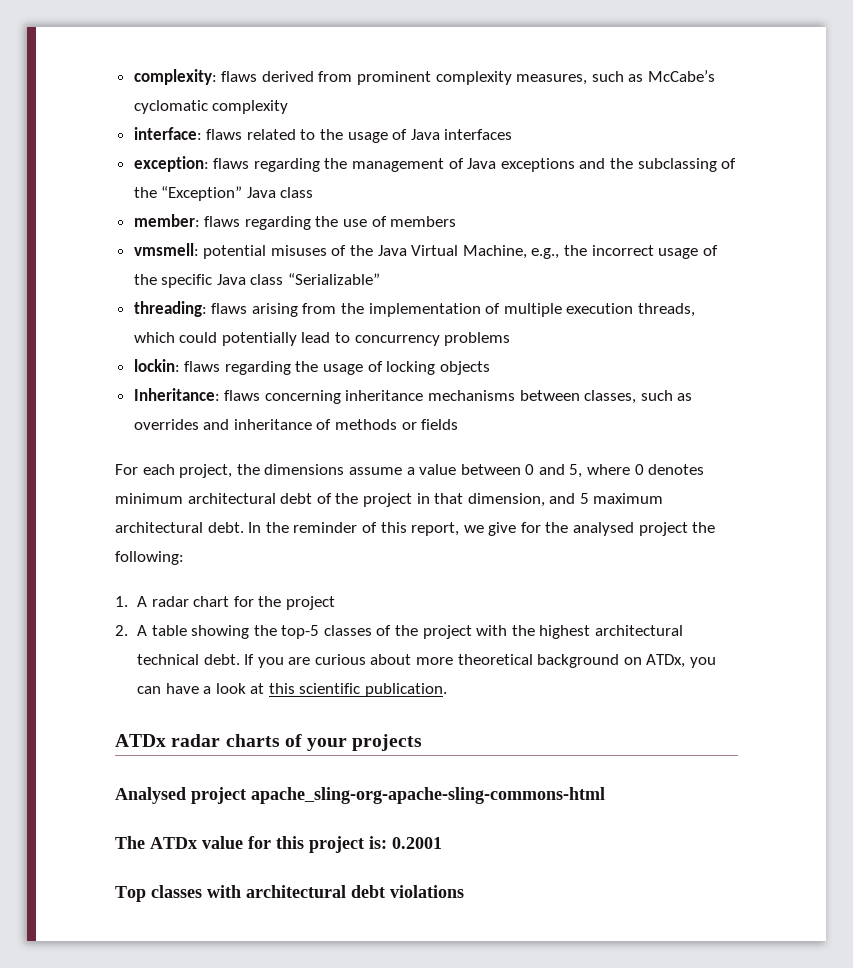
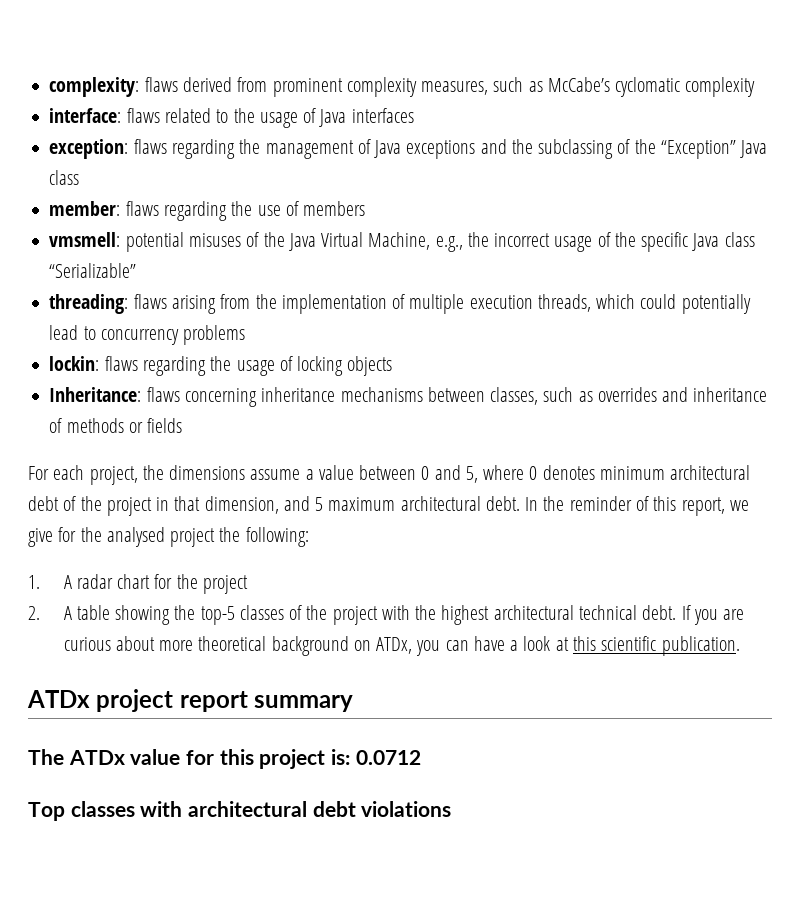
- ATDx radar charts of your projects
- Analysed project apache_sling-org-apache-sling-commons-html
+ ATDx project report summary
- The ATDx value for this project is: 0.2001
+ The ATDx value for this project is: 0.0712

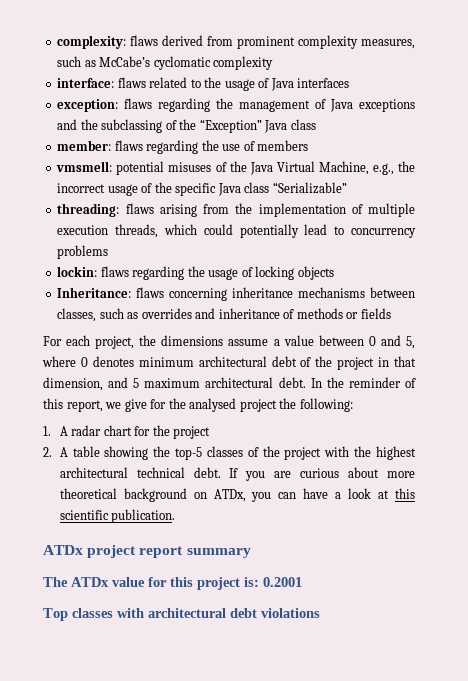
- The ATDx value for this project is: 0.0712
+ The ATDx value for this project is: 0.2001

